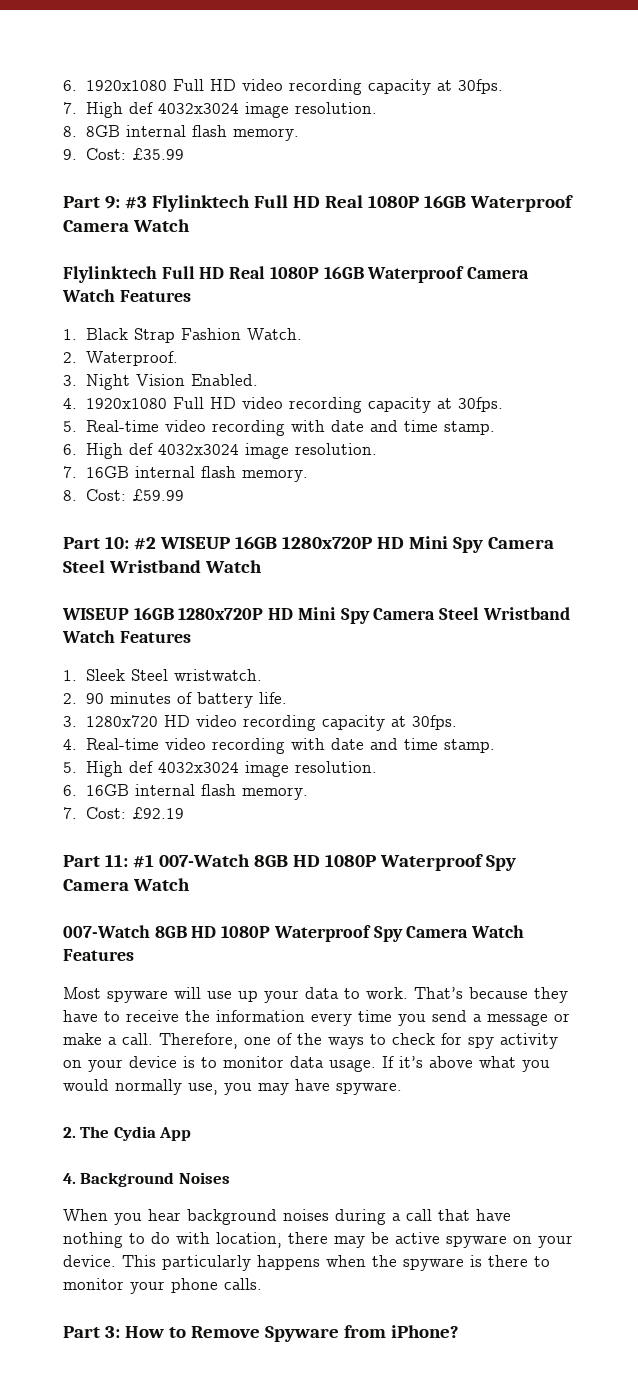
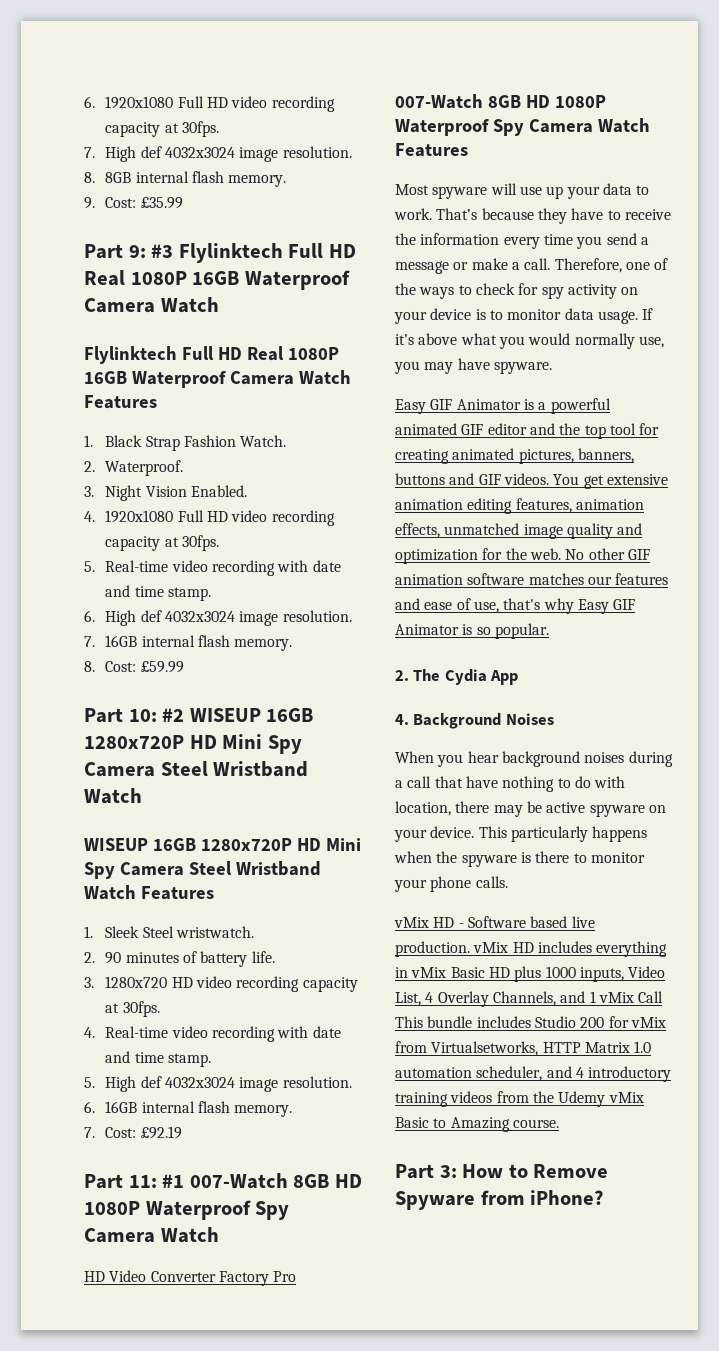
+ HD Video Converter Factory Pro
+ Easy GIF Animator is a powerful animated GIF editor and the top tool for creating animated pictures, banners, buttons and GIF videos. You get extensive animation editing features, animation effects, unmatched image quality and optimization for the web. No other GIF animation software matches our features and ease of use, that's why Easy GIF Animator is so popular.
+ vMix HD - Software based live production. vMix HD includes everything in vMix Basic HD plus 1000 inputs, Video List, 4 Overlay Channels, and 1 vMix Call This bundle includes Studio 200 for vMix from Virtualsetworks, HTTP Matrix 1.0 automation scheduler, and 4 introductory training videos from the Udemy vMix Basic to Amazing course.

